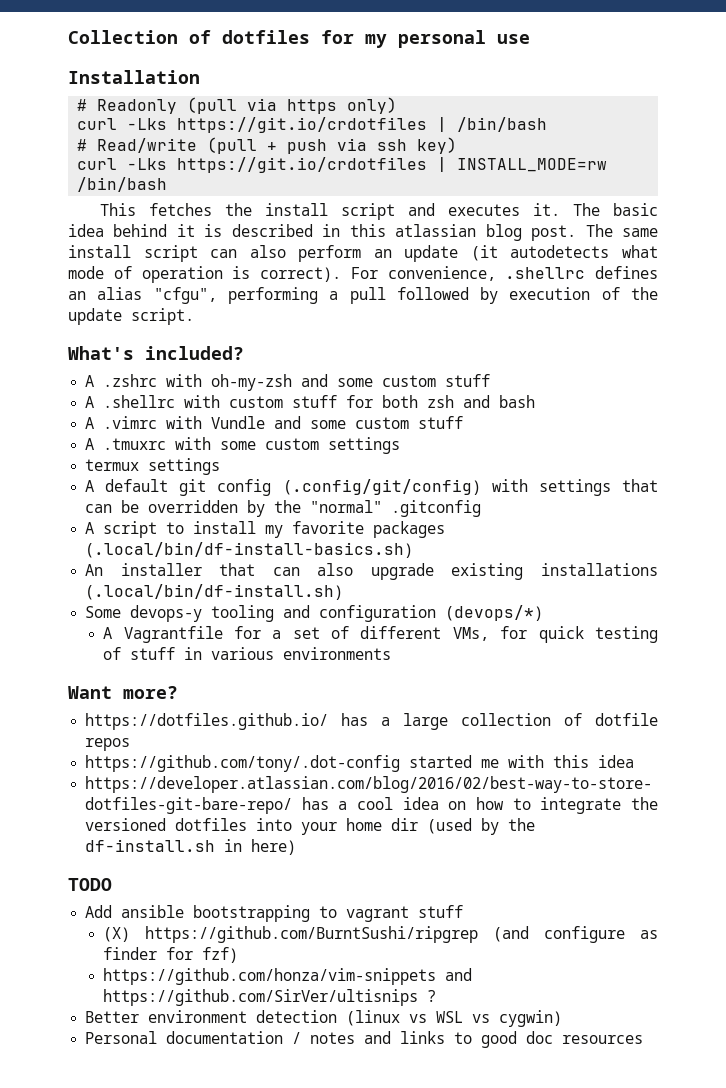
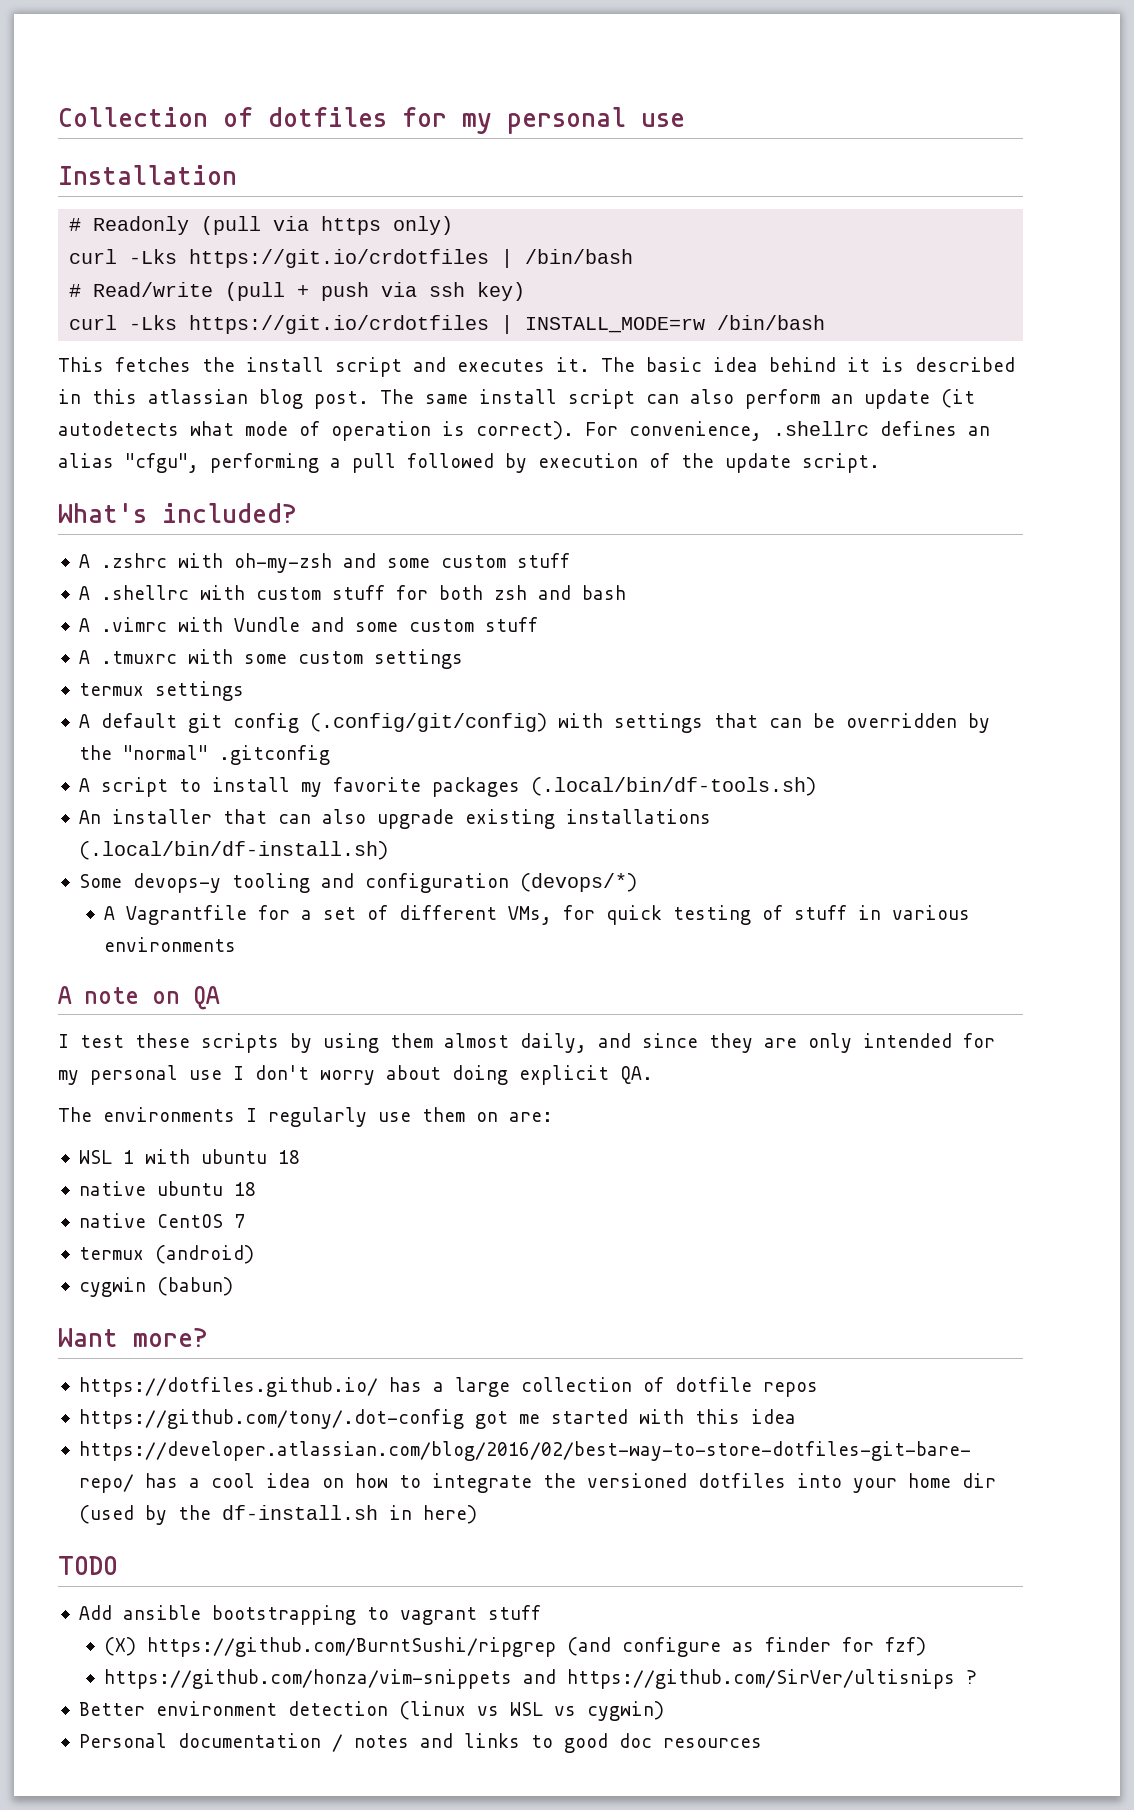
- A script to install my favorite packages (.local/bin/df-install-basics.sh)
+ A script to install my favorite packages (.local/bin/df-tools.sh)
+ A note on QA
+ I test these scripts by using them almost daily, and since they are only intended for my personal use I don't worry about doing explicit QA.
+ The environments I regularly use them on are:
+ WSL 1 with ubuntu 18
+ native ubuntu 18
+ native CentOS 7
+ termux (android)
+ cygwin (babun)
- https://github.com/tony/.dot-config started me with this idea
+ https://github.com/tony/.dot-config got me started with this idea

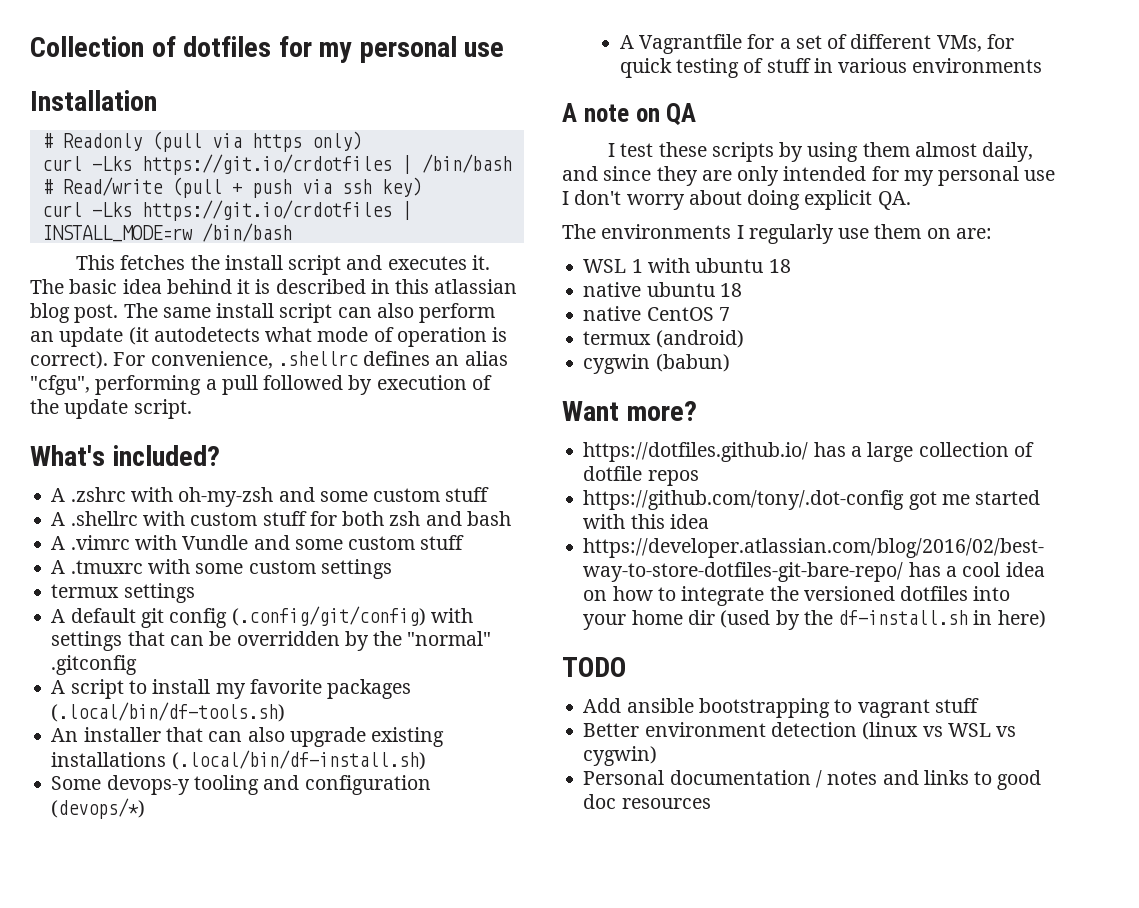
- (X) https://github.com/BurntSushi/ripgrep (and configure as finder for fzf)
- https://github.com/honza/vim-snippets and https://github.com/SirVer/ultisnips ?

